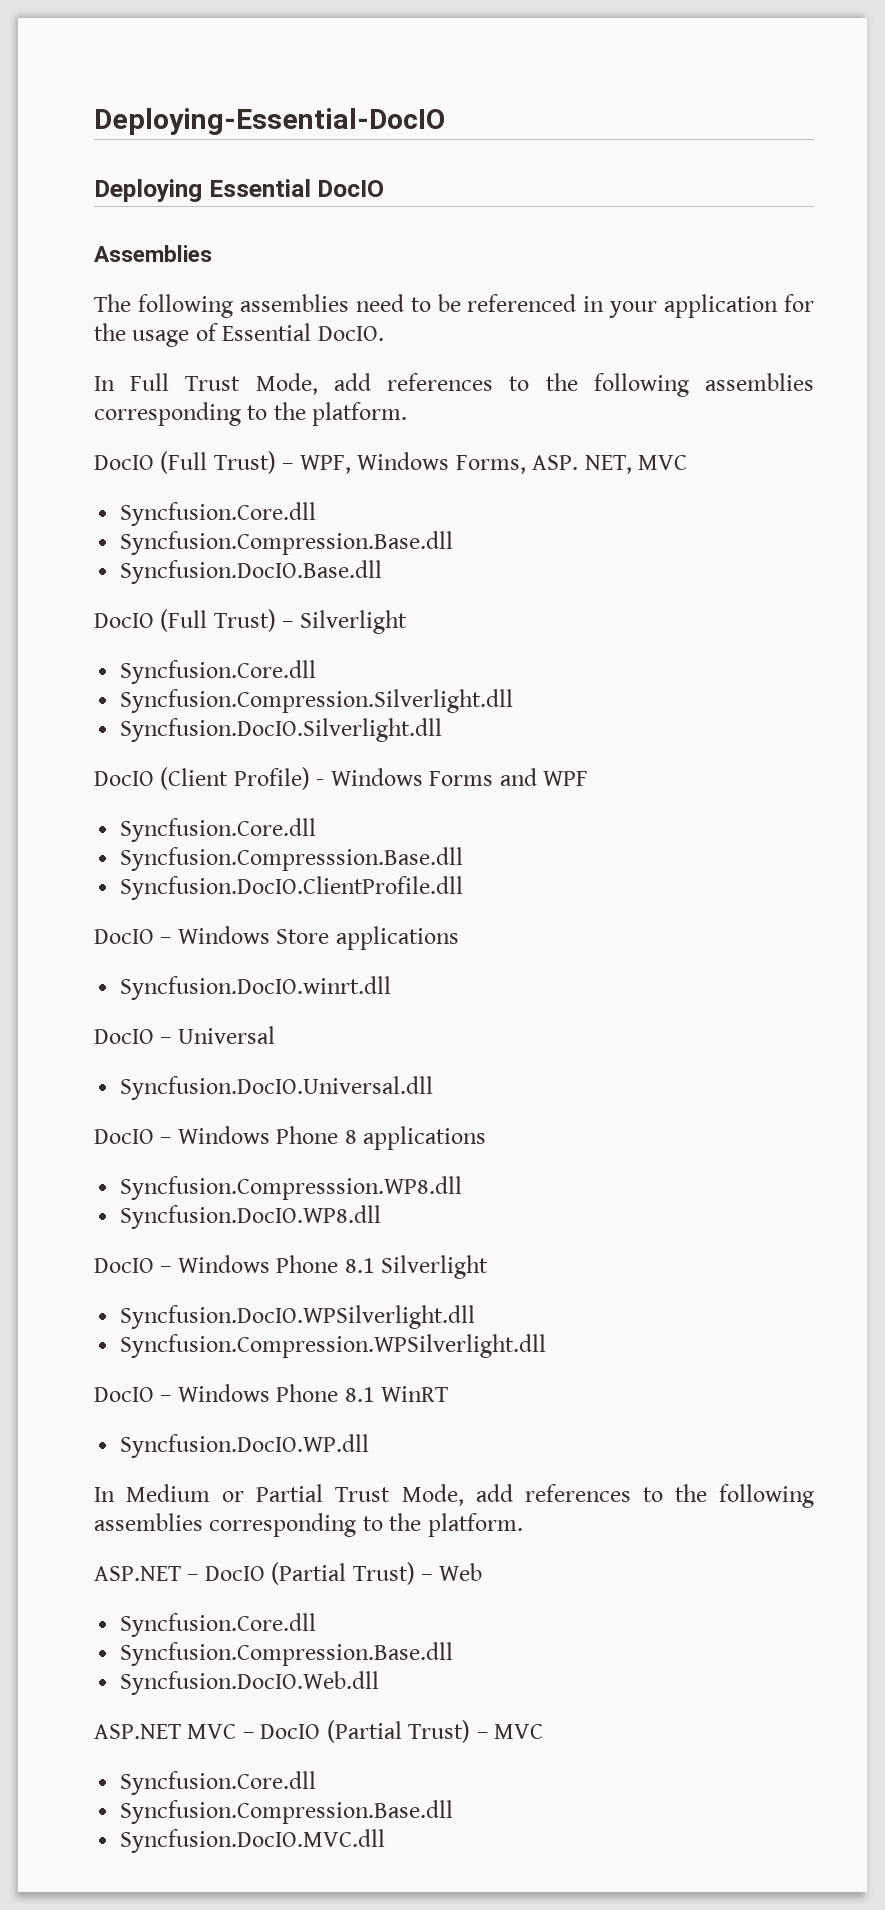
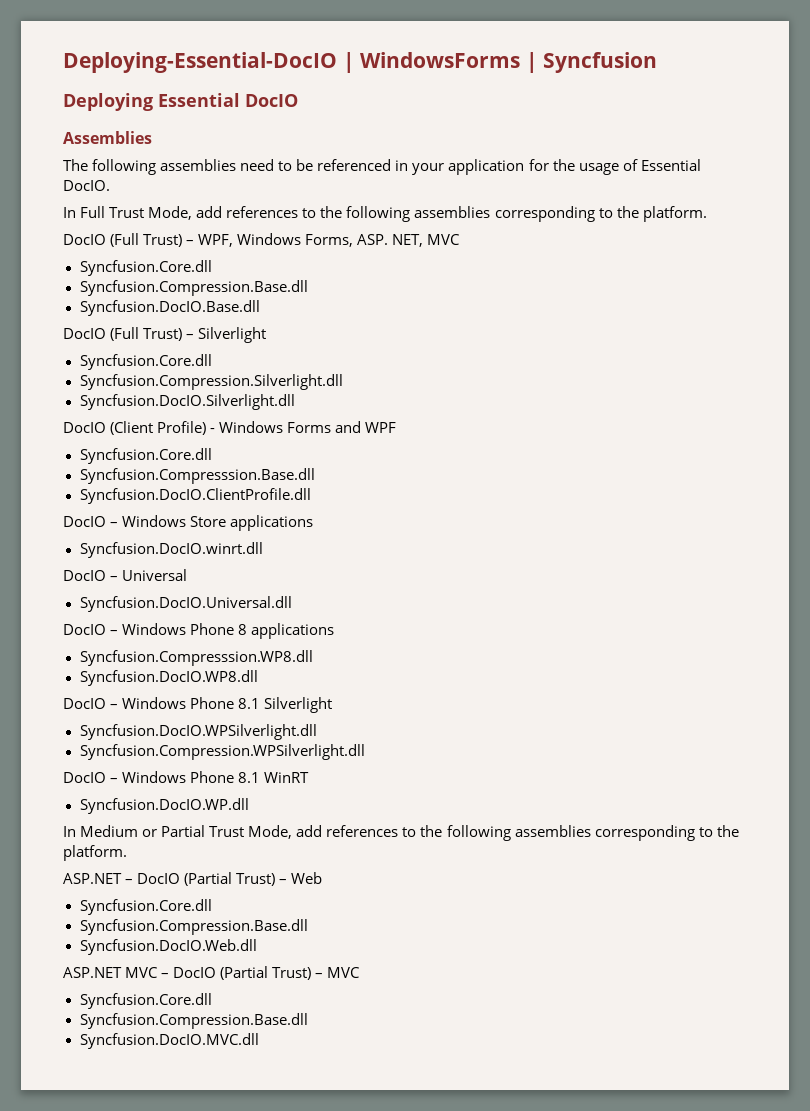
- Deploying-Essential-DocIO
+ Deploying-Essential-DocIO | WindowsForms | Syncfusion

